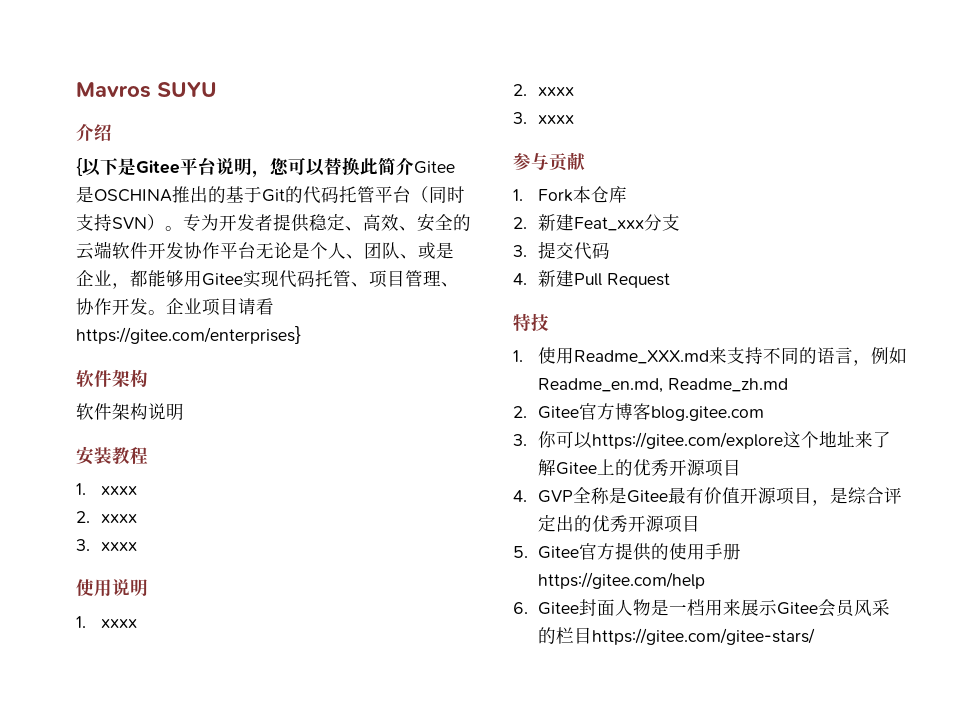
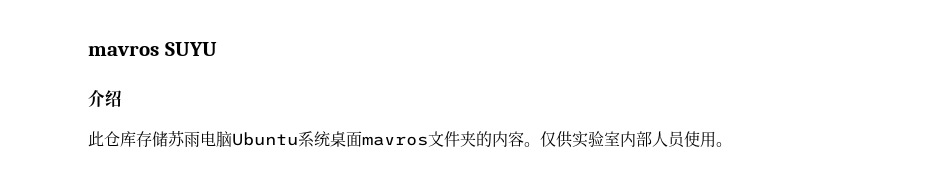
- Mavros SUYU
+ mavros SUYU
- {以下是Gitee平台说明，您可以替换此简介Gitee是OSCHINA推出的基于Git的代码托管平台（同时支持SVN）。专为开发者提供稳定、高效、安全的云端软件开发协作平台无论是个人、团队、或是企业，都能够用Gitee实现代码托管、项目管理、协作开发。企业项目请看https://gitee.com/enterprises}
- 软件架构
- 软件架构说明
- 安装教程
- 1. xxxx
- 2. xxxx
- 3. xxxx
- 使用说明
- 1. xxxx
- 2. xxxx
- 3. xxxx
- 参与贡献
- 1. Fork本仓库
- 2.新建Feat_xxx分支
- 3.提交代码
- 4.新建Pull Request
- 特技
- 1.使用Readme_XXX.md来支持不同的语言，例如Readme_en.md, Readme_zh.md
- 2. Gitee官方博客blog.gitee.com
- 3.你可以https://gitee.com/explore这个地址来了解Gitee上的优秀开源项目
- 4. GVP全称是Gitee最有价值开源项目，是综合评定出的优秀开源项目
- 5. Gitee官方提供的使用手册https://gitee.com/help
- 6. Gitee封面人物是一档用来展示Gitee会员风采的栏目https://gitee.com/gitee-stars/
+ 此仓库存储苏雨电脑Ubuntu系统桌面mavros文件夹的内容。仅供实验室内部人员使用。

